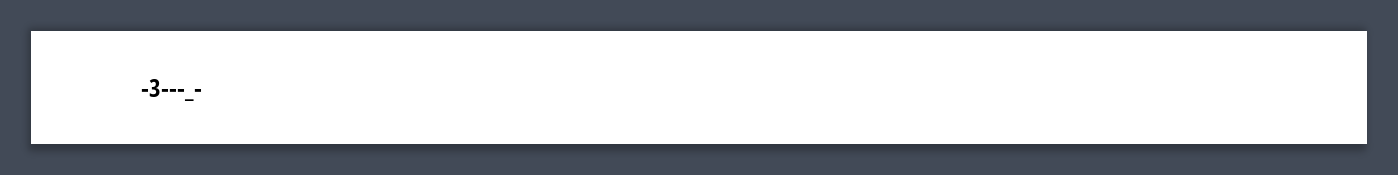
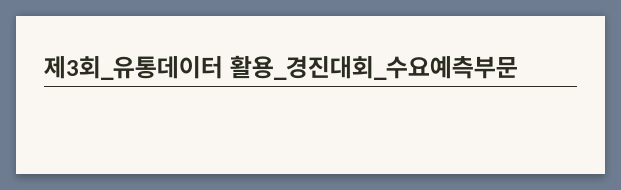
- -3---_-
+ 제3회_유통데이터 활용_경진대회_수요예측부문

